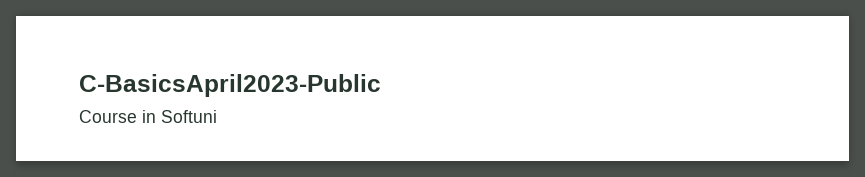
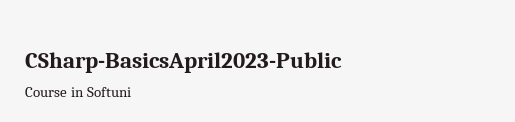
- C-BasicsApril2023-Public
+ CSharp-BasicsApril2023-Public

